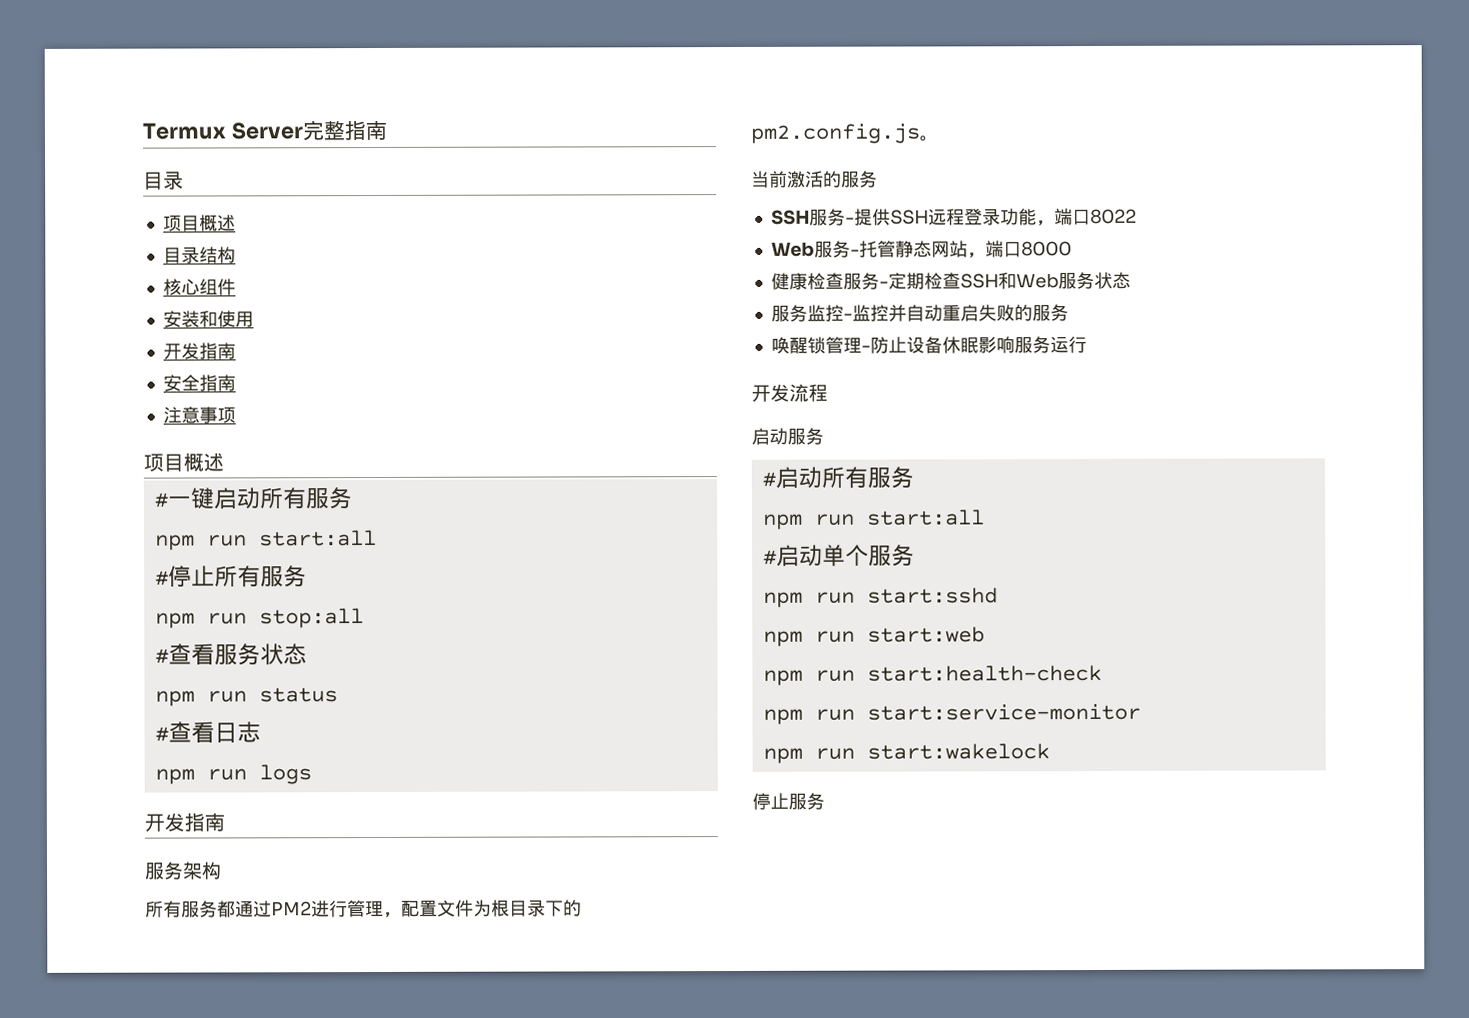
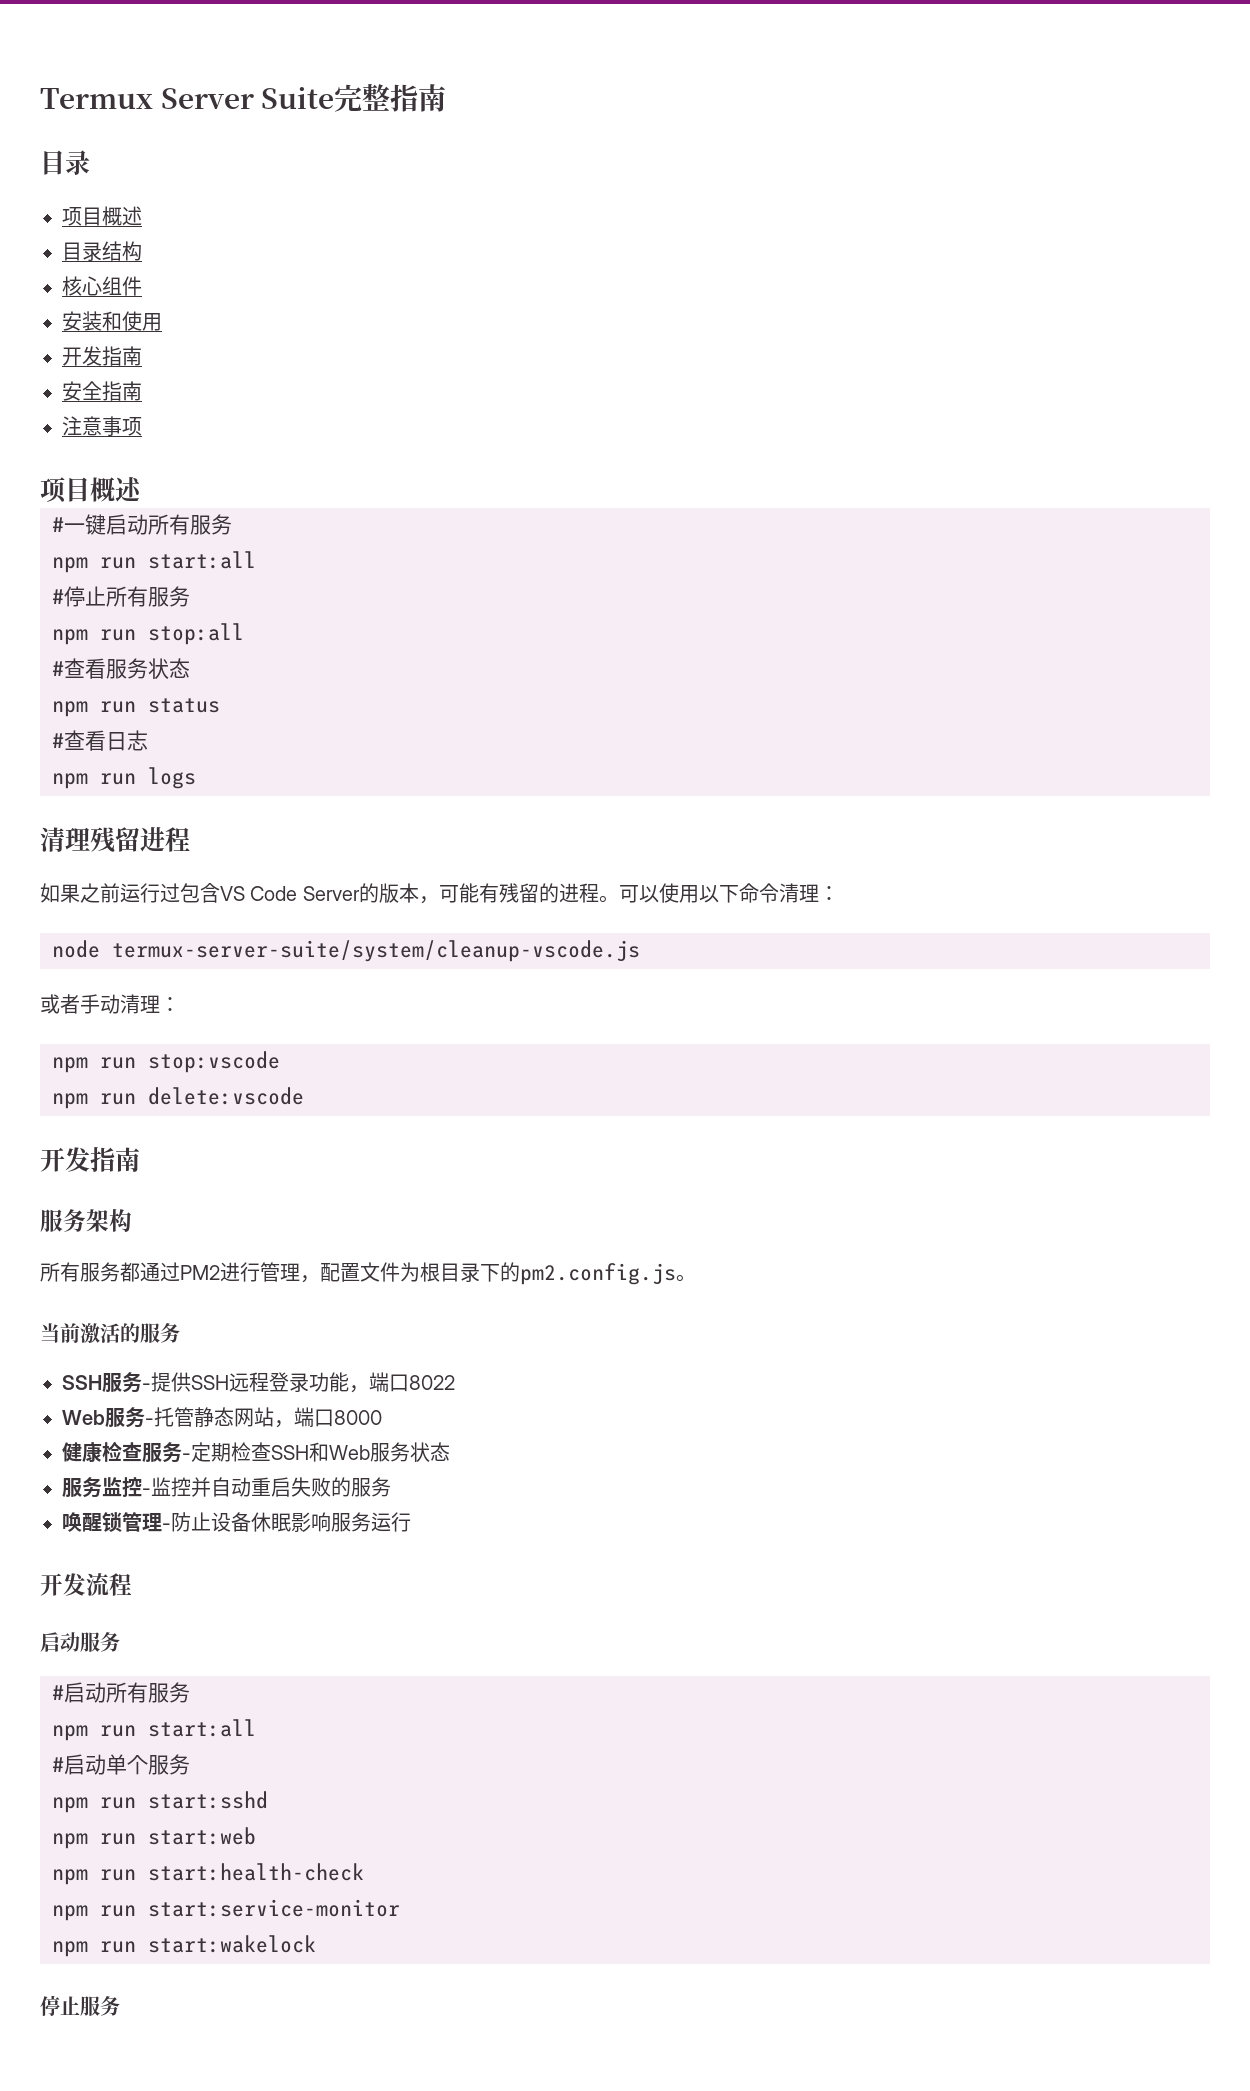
- Termux Server完整指南
+ Termux Server Suite完整指南
+ 清理残留进程
+ 如果之前运行过包含VS Code Server的版本，可能有残留的进程。可以使用以下命令清理：
+ node termux-server-suite/system/cleanup-vscode.js
+ 或者手动清理：
+ npm run stop:vscode
+ npm run delete:vscode

